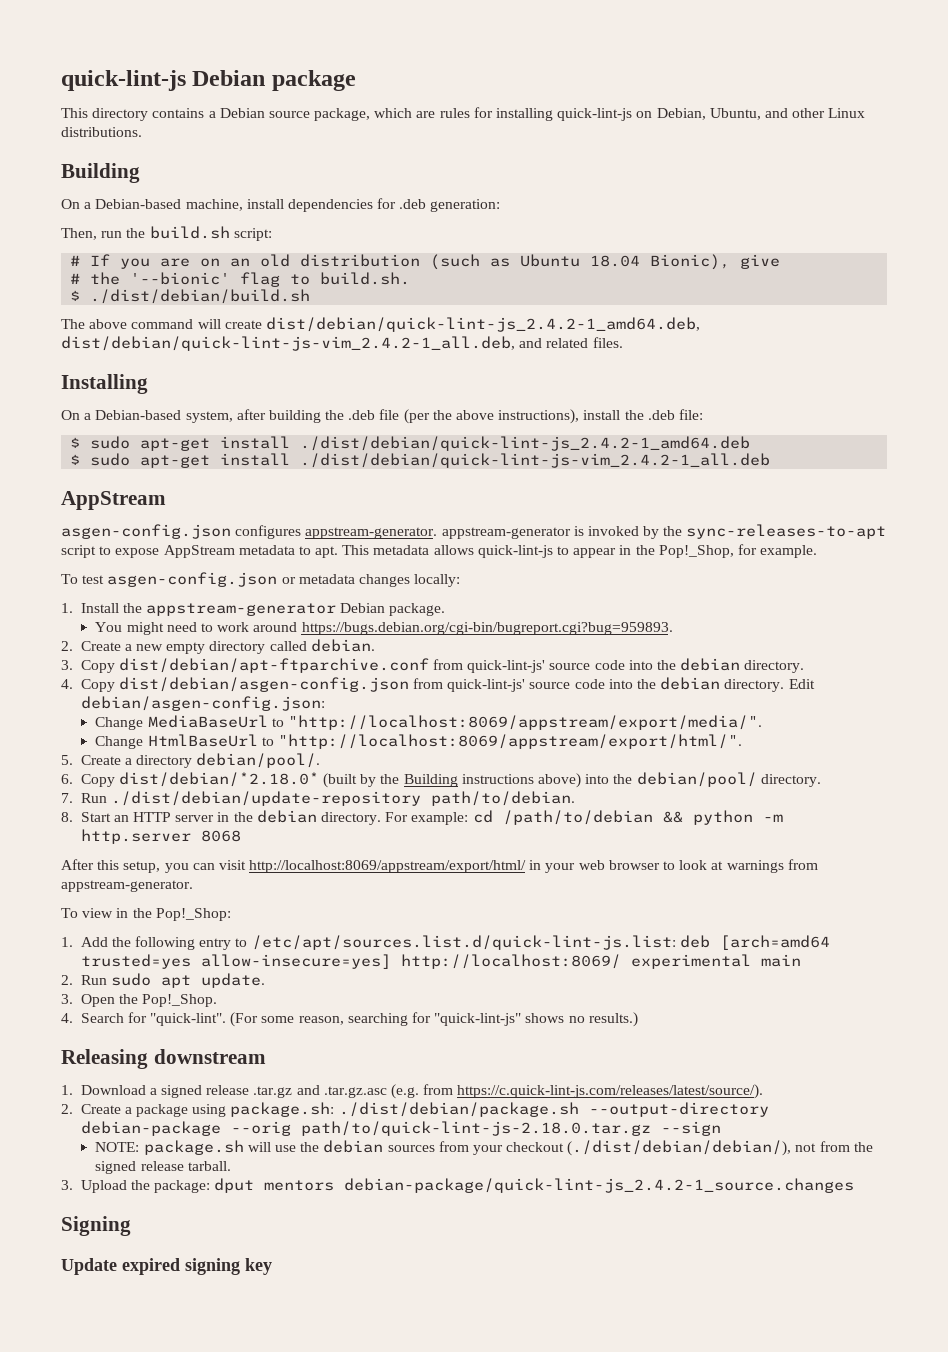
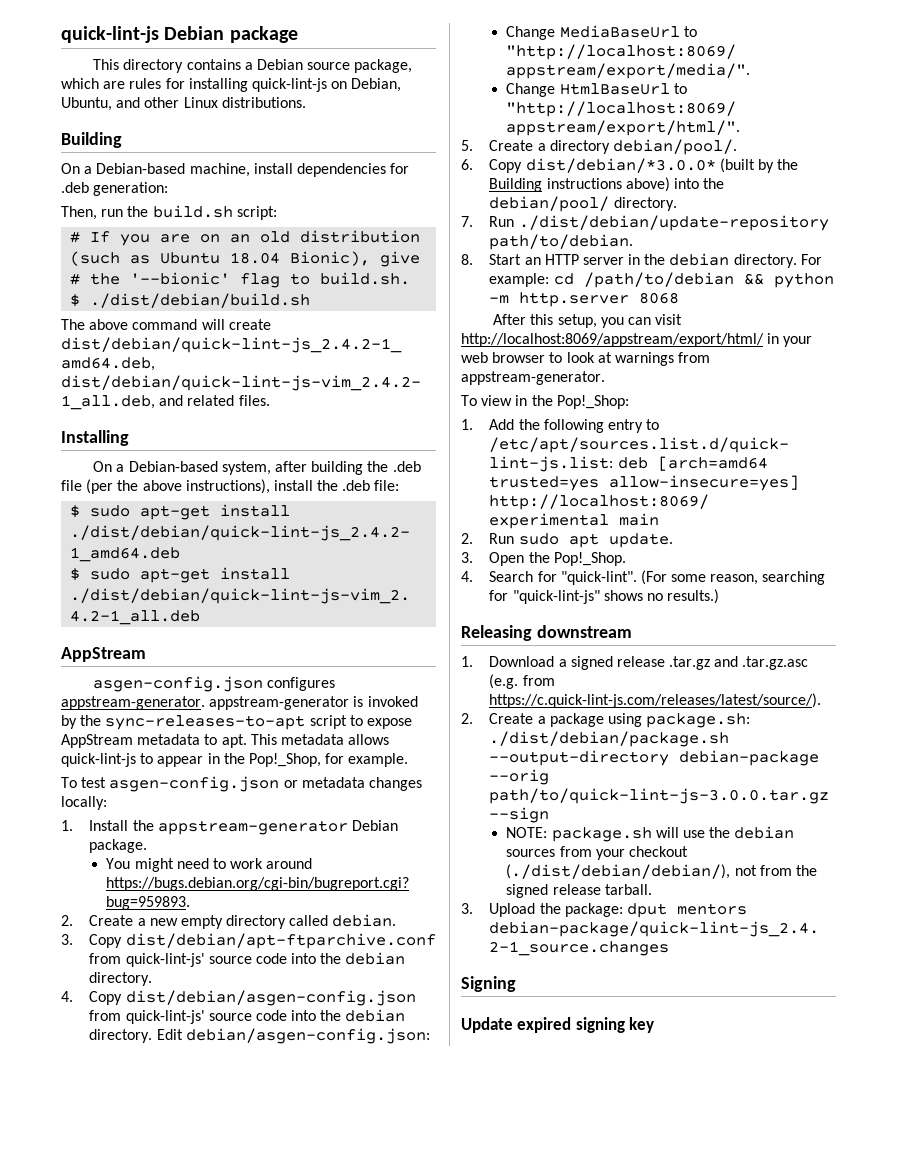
- 6. Copy dist/debian/*2.18.0* (built by the Building instructions above) into the debian/pool/ directory.
+ 6. Copy dist/debian/*3.0.0* (built by the Building instructions above) into the debian/pool/ directory.
- 2. Create a package using package.sh: ./dist/debian/package.sh --output-directory debian-package --orig path/to/quick-lint-js-2.18.0.tar.gz --sign
+ 2. Create a package using package.sh: ./dist/debian/package.sh --output-directory debian-package --orig path/to/quick-lint-js-3.0.0.tar.gz --sign

